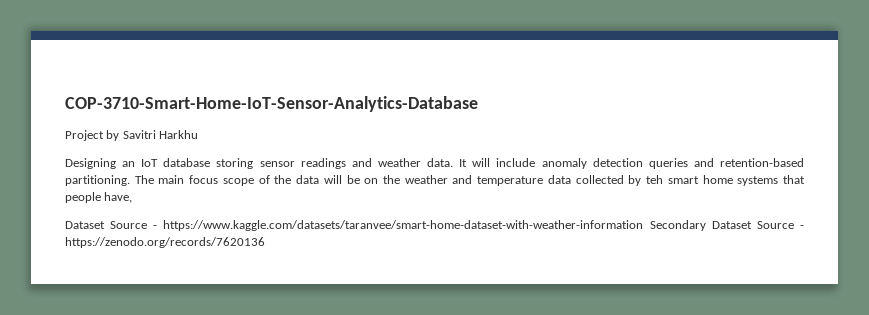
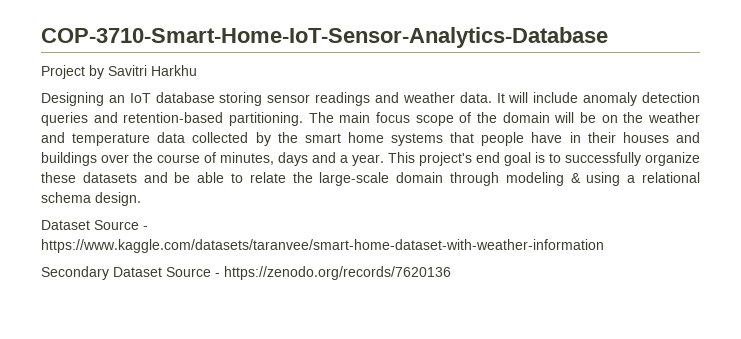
- The main focus scope of the data will be on the weather and temperature data collected by teh smart home systems that people have,
+ The main focus scope of the domain will be on the weather and temperature data collected by the smart home systems that people have in their houses and buildings over the course of minutes, days and a year. This project's end goal is to successfully organize these datasets and be able to relate the large-scale domain through modeling & using a relational schema design.
- Dataset Source - https://www.kaggle.com/datasets/taranvee/smart-home-dataset-with-weather-information Secondary Dataset Source - https://zenodo.org/records/7620136
+ Dataset Source - https://www.kaggle.com/datasets/taranvee/smart-home-dataset-with-weather-information
+ Secondary Dataset Source - https://zenodo.org/records/7620136

